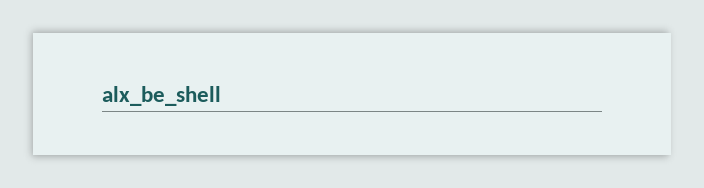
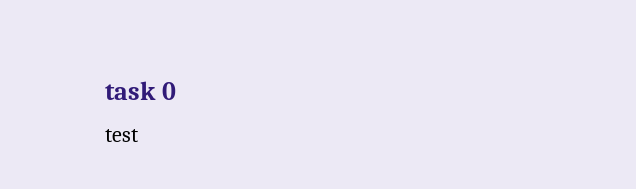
- alx_be_shell
+ task 0
+ test

